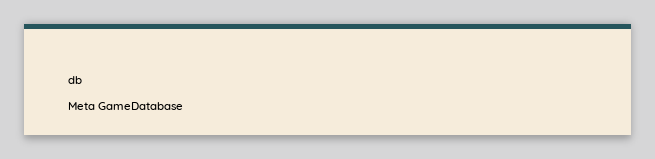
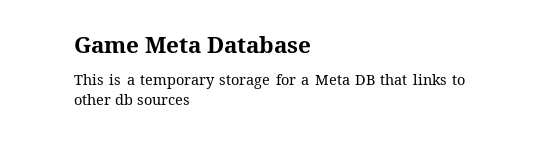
- db
- Meta GameDatabase
+ Game Meta Database
+ This is a temporary storage for a Meta DB that links to other db sources

